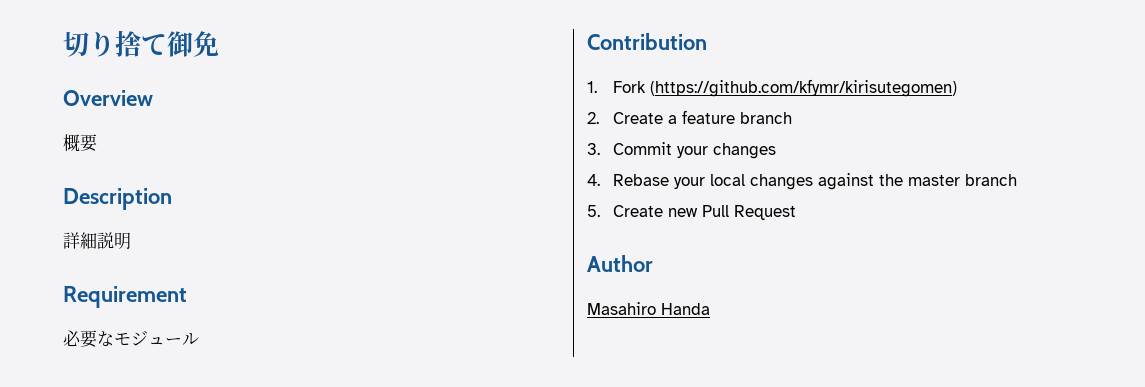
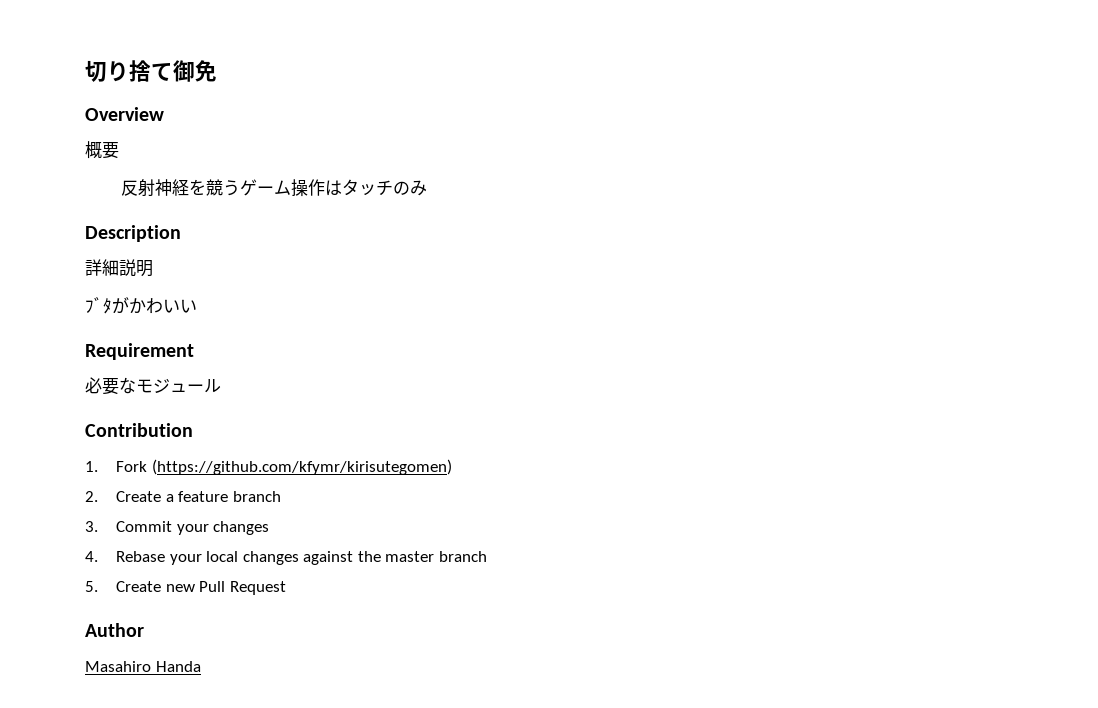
+ 反射神経を競うゲーム操作はタッチのみ
+ ﾌﾞﾀがかわいい

